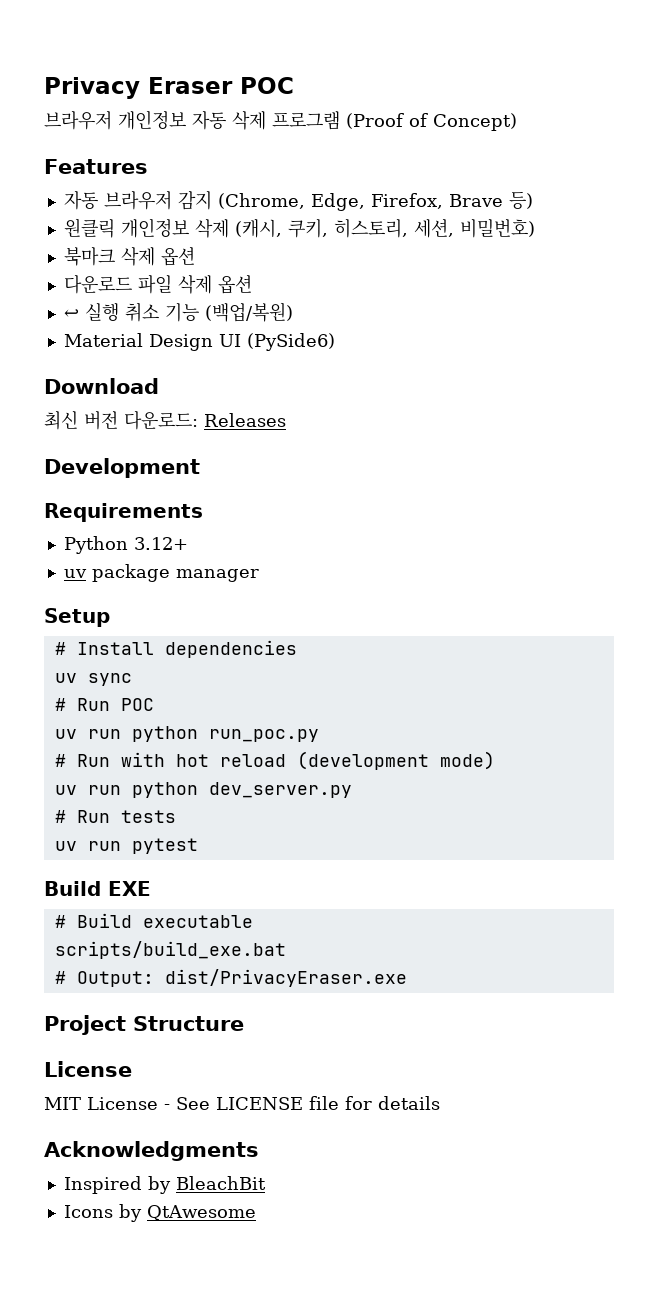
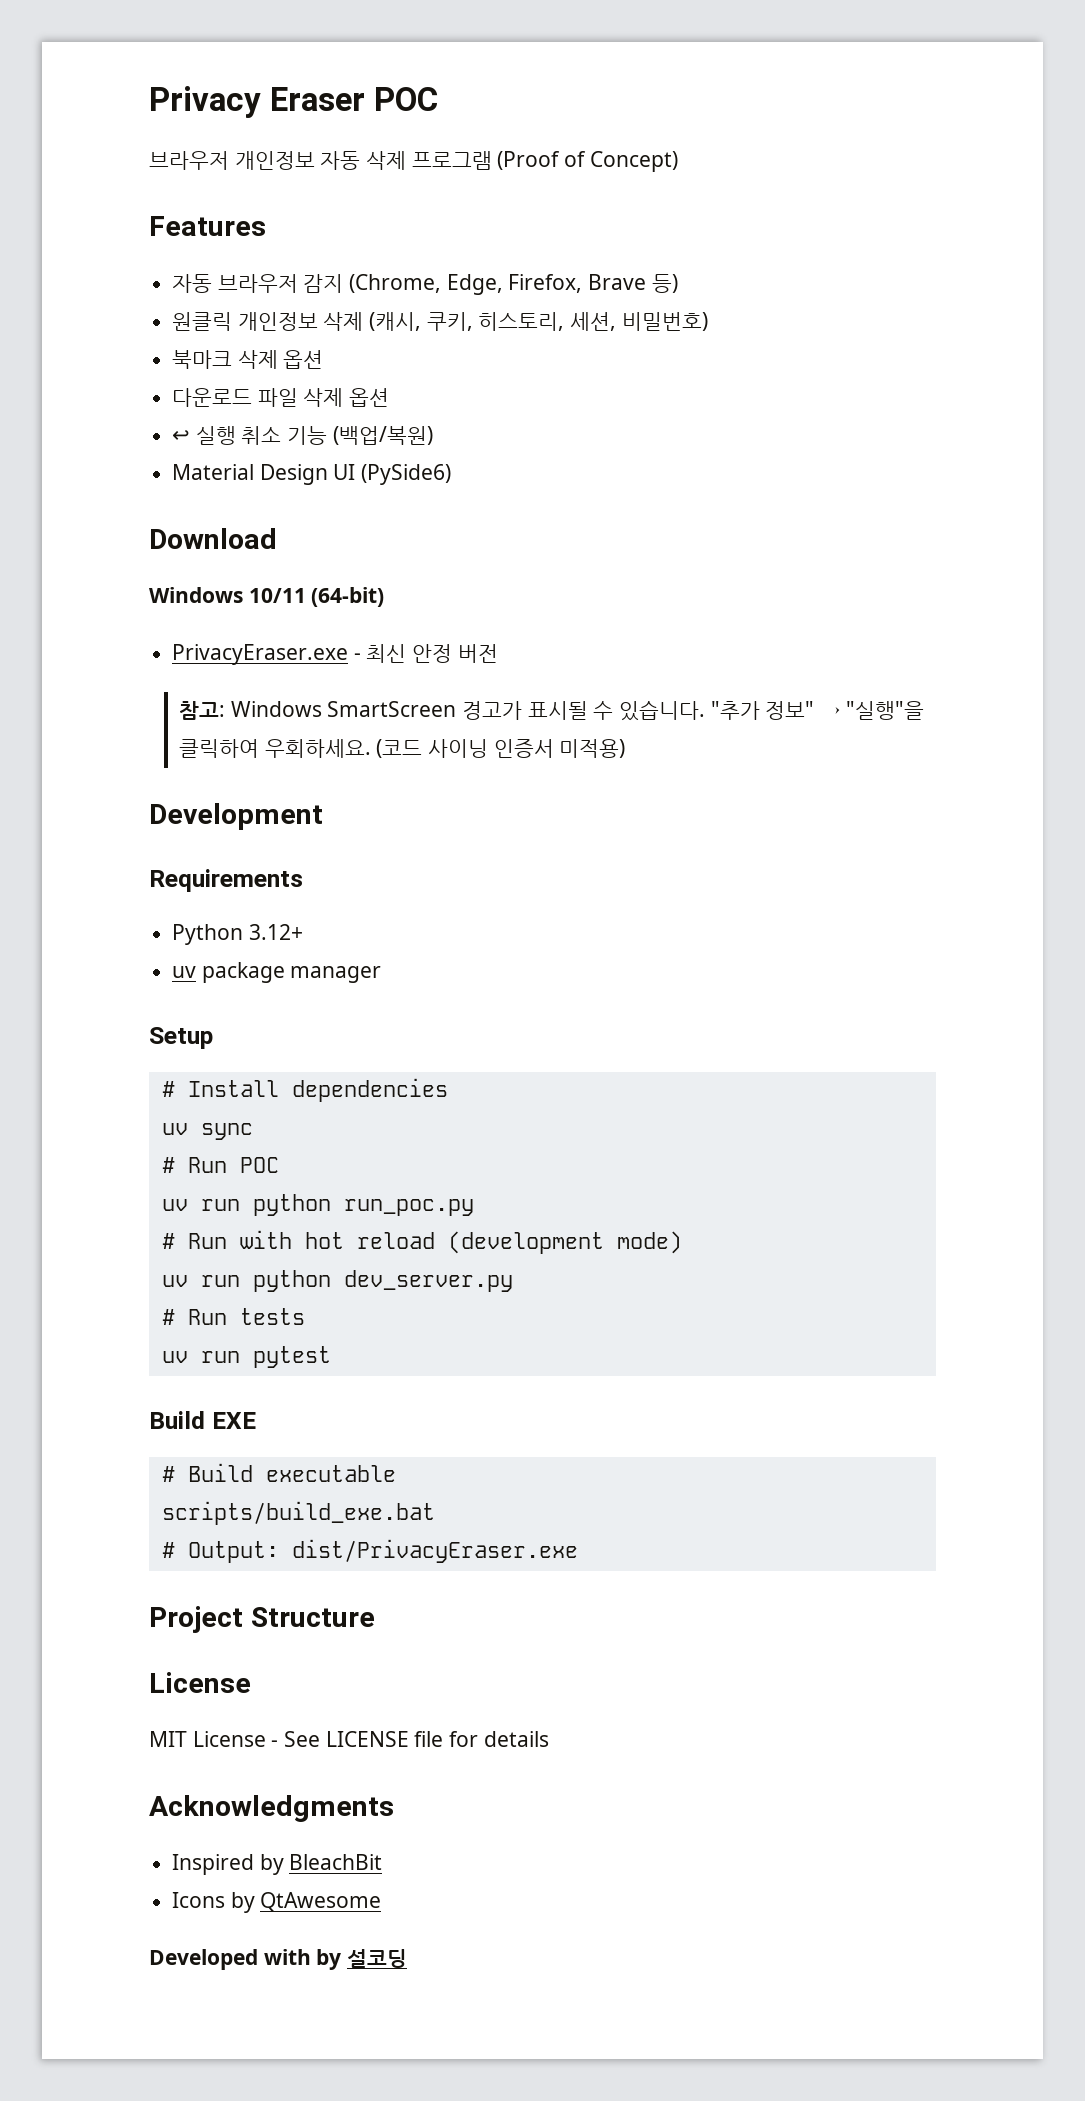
- 최신 버전 다운로드: Releases
+ Windows 10/11 (64-bit)
+ PrivacyEraser.exe - 최신 안정 버전
+ 참고: Windows SmartScreen 경고가 표시될 수 있습니다. "추가 정보" → "실행"을 클릭하여 우회하세요. (코드 사이닝 인증서 미적용)
+ Developed with by 설코딩

